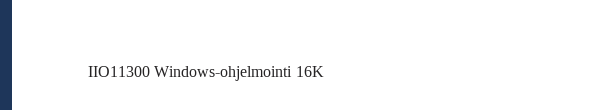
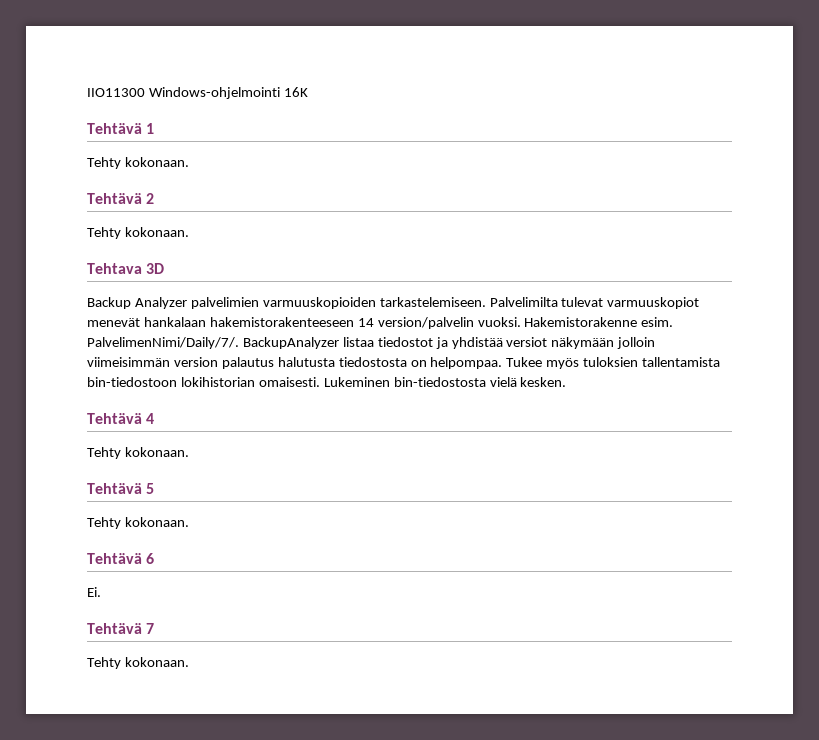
+ Tehtävä 1
+ Tehty kokonaan.
+ Tehtävä 2
+ Tehty kokonaan.
+ Tehtava 3D
+ Backup Analyzer palvelimien varmuuskopioiden tarkastelemiseen. Palvelimilta tulevat varmuuskopiot menevät hankalaan hakemistorakenteeseen 14 version/palvelin vuoksi. Hakemistorakenne esim. PalvelimenNimi/Daily/7/. BackupAnalyzer listaa tiedostot ja yhdistää versiot näkymään jolloin viimeisimmän version palautus halutusta tiedostosta on helpompaa. Tukee myös tuloksien tallentamista bin-tiedostoon lokihistorian omaisesti. Lukeminen bin-tiedostosta vielä kesken.
+ Tehtävä 4
+ Tehty kokonaan.
+ Tehtävä 5
+ Tehty kokonaan.
+ Tehtävä 6
+ Ei.
+ Tehtävä 7
+ Tehty kokonaan.

